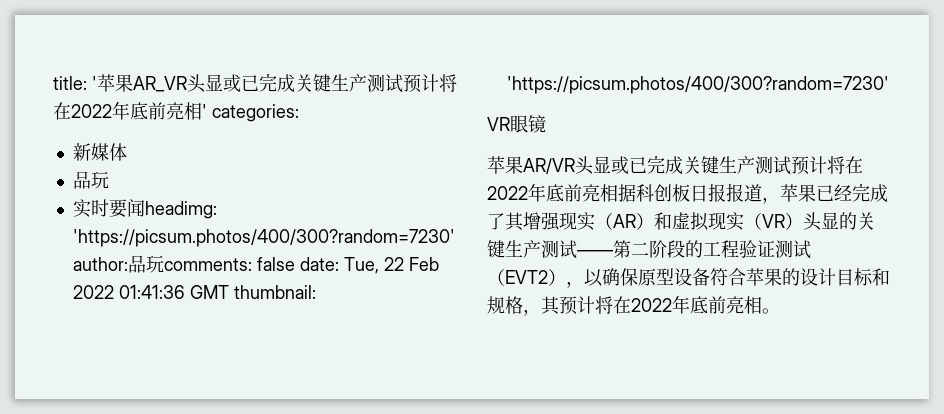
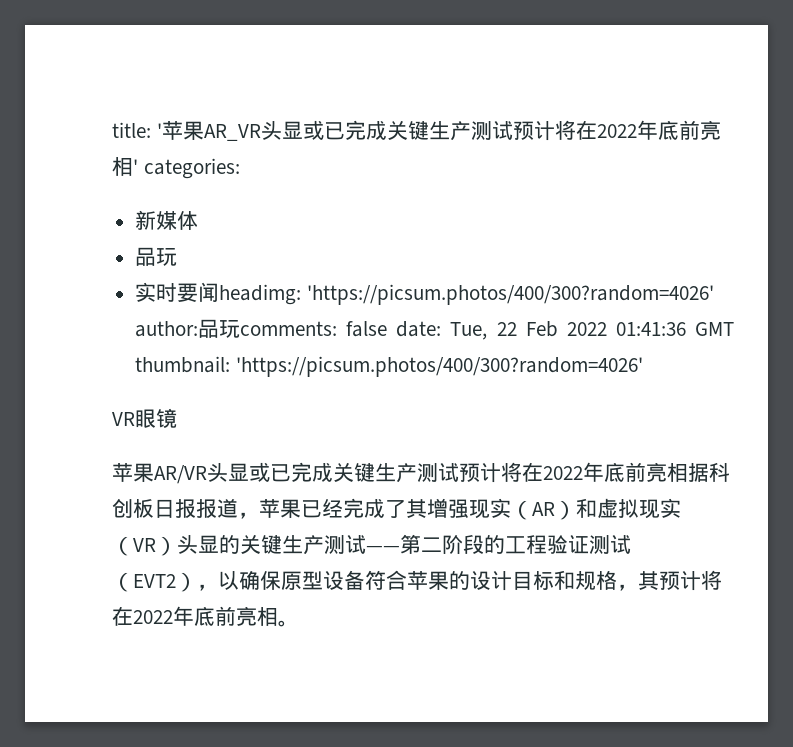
- 实时要闻headimg: 'https://picsum.photos/400/300?random=7230' author:品玩comments: false date: Tue, 22 Feb 2022 01:41:36 GMT thumbnail: 'https://picsum.photos/400/300?random=7230'
+ 实时要闻headimg: 'https://picsum.photos/400/300?random=4026' author:品玩comments: false date: Tue, 22 Feb 2022 01:41:36 GMT thumbnail: 'https://picsum.photos/400/300?random=4026'

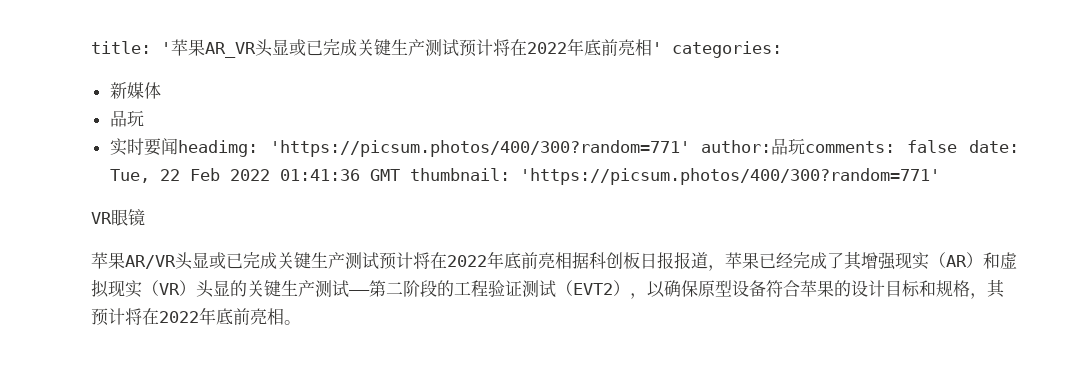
- 实时要闻headimg: 'https://picsum.photos/400/300?random=4026' author:品玩comments: false date: Tue, 22 Feb 2022 01:41:36 GMT thumbnail: 'https://picsum.photos/400/300?random=4026'
+ 实时要闻headimg: 'https://picsum.photos/400/300?random=771' author:品玩comments: false date: Tue, 22 Feb 2022 01:41:36 GMT thumbnail: 'https://picsum.photos/400/300?random=771'

